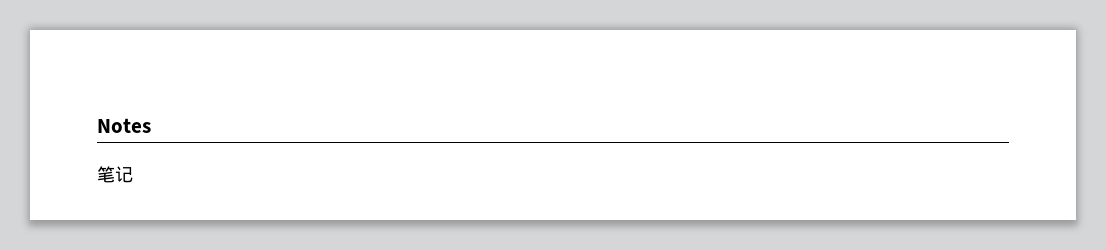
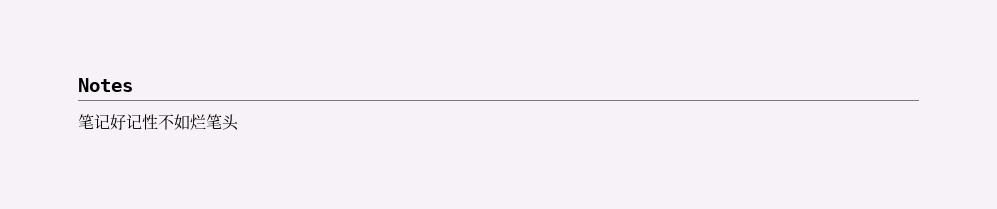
- 笔记
+ 笔记好记性不如烂笔头

